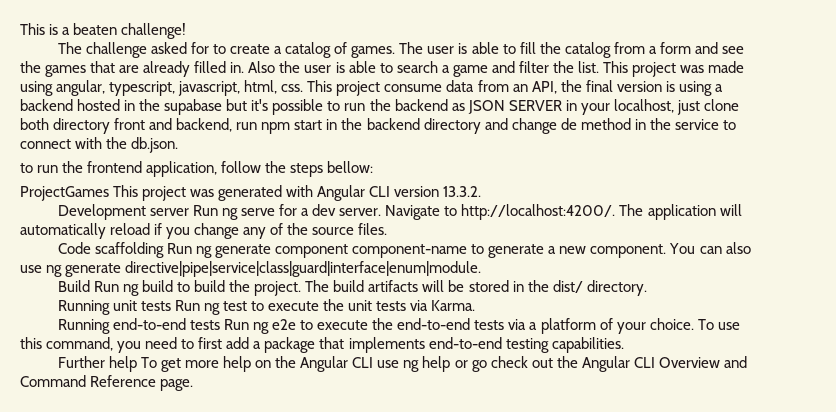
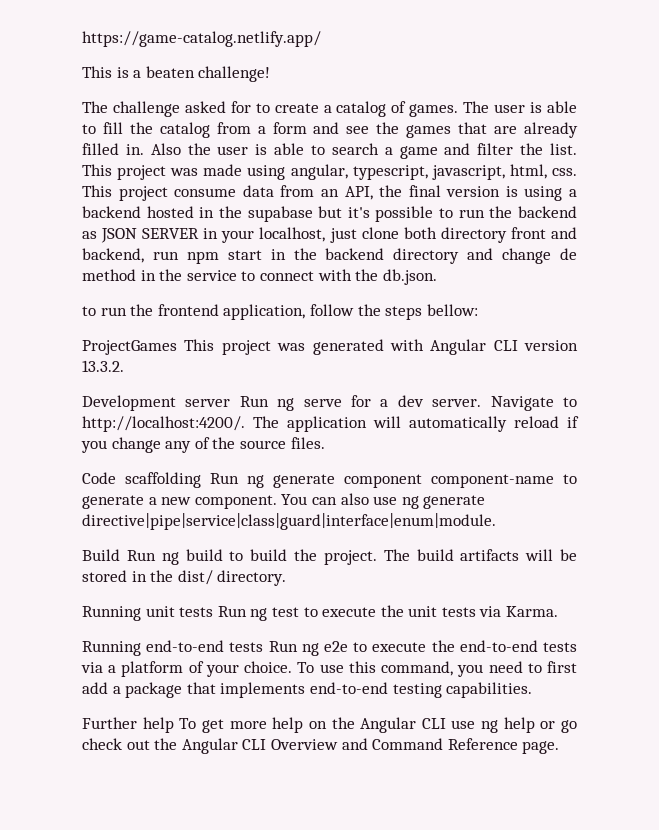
+ https://game-catalog.netlify.app/

